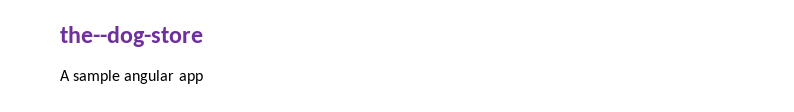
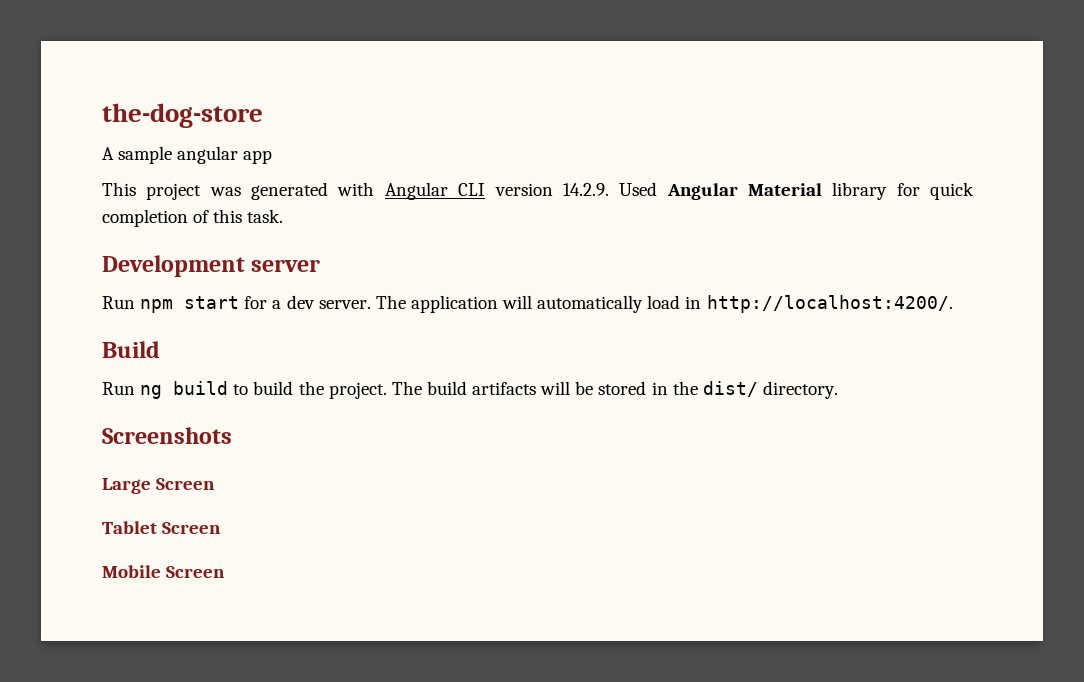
- the--dog-store
+ the-dog-store
+ This project was generated with Angular CLI version 14.2.9. Used Angular Material library for quick completion of this task.
+ Development server
+ Run npm start for a dev server. The application will automatically load in http://localhost:4200/.
+ Build
+ Run ng build to build the project. The build artifacts will be stored in the dist/ directory.
+ Screenshots
+ Large Screen
+ Tablet Screen
+ Mobile Screen

